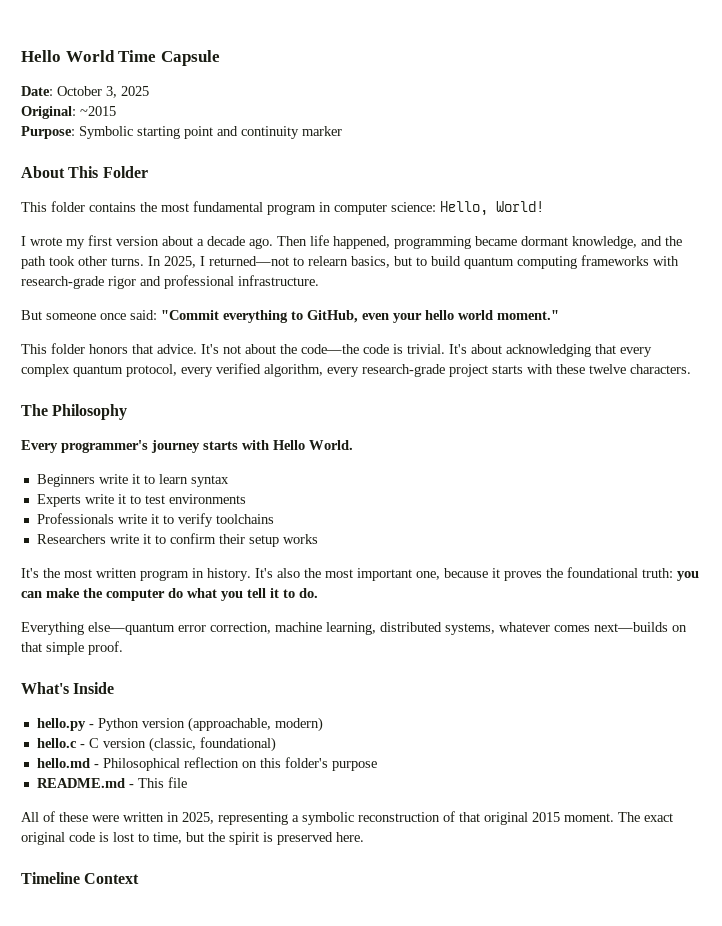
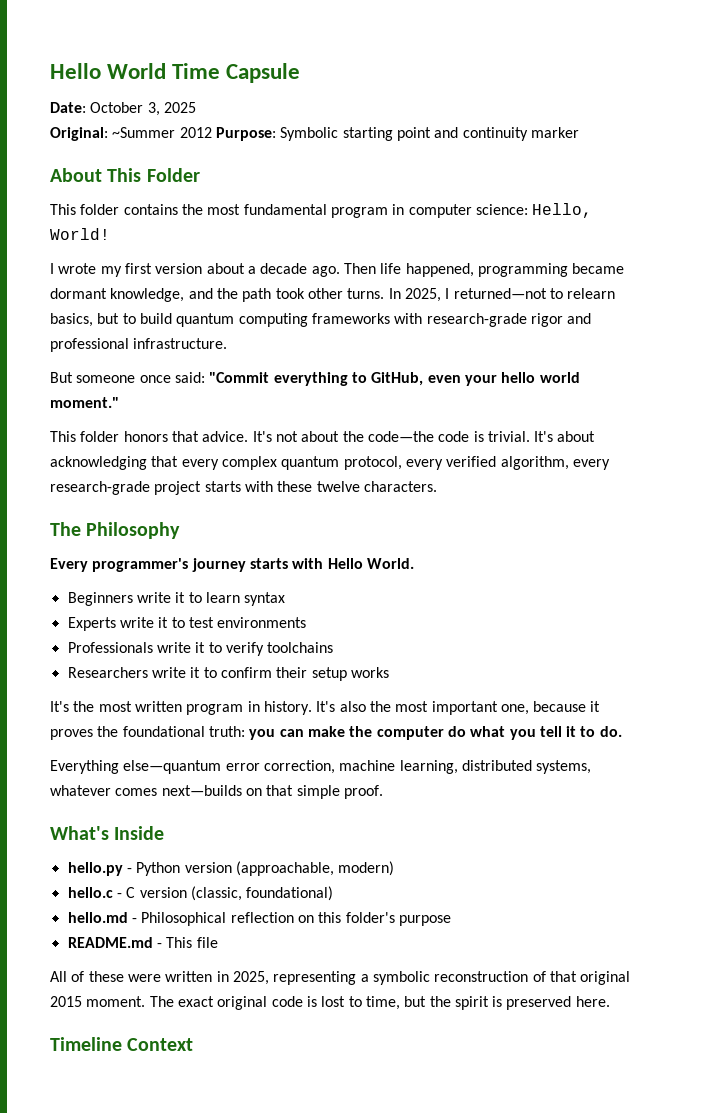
- Original: ~2015
- Purpose: Symbolic starting point and continuity marker
+ Original: ~Summer 2012 Purpose: Symbolic starting point and continuity marker

